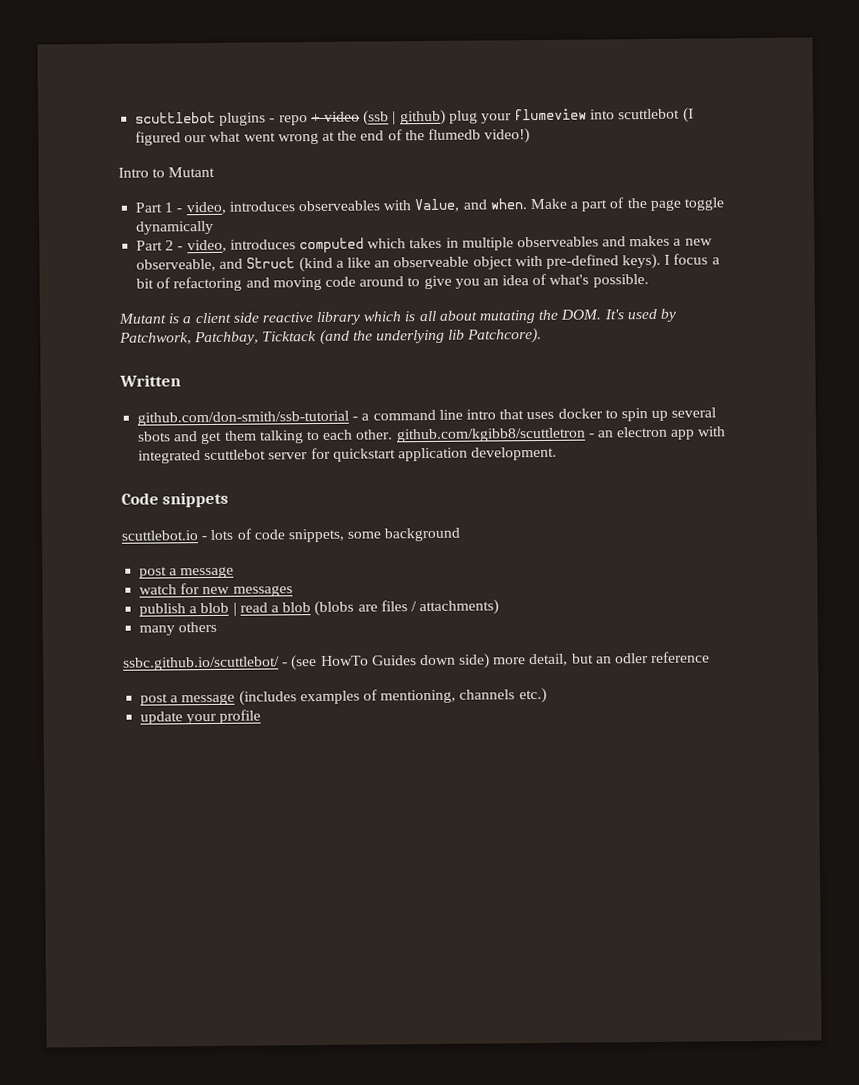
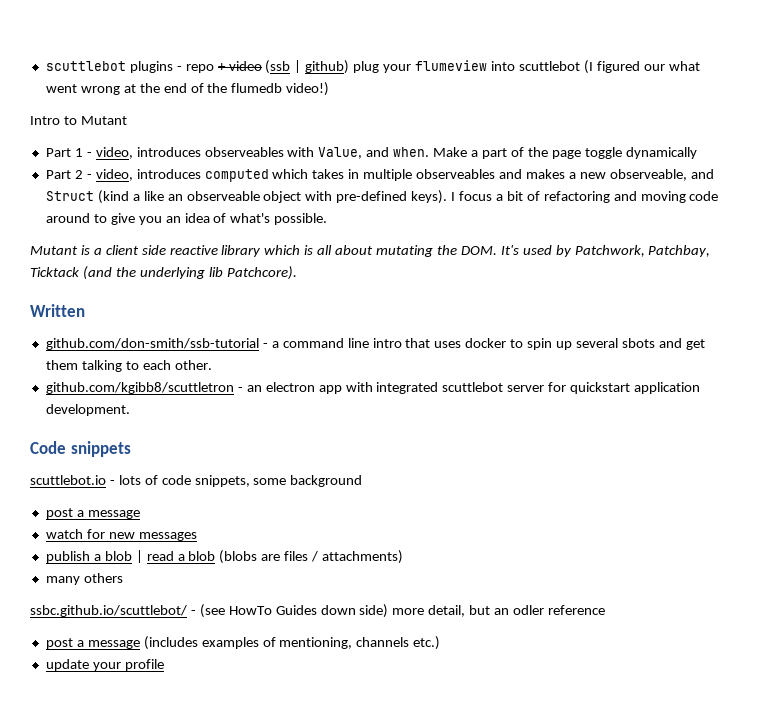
- github.com/don-smith/ssb-tutorial - a command line intro that uses docker to spin up several sbots and get them talking to each other. github.com/kgibb8/scuttletron - an electron app with integrated scuttlebot server for quickstart application development.
+ github.com/don-smith/ssb-tutorial - a command line intro that uses docker to spin up several sbots and get them talking to each other.
+ github.com/kgibb8/scuttletron - an electron app with integrated scuttlebot server for quickstart application development.

